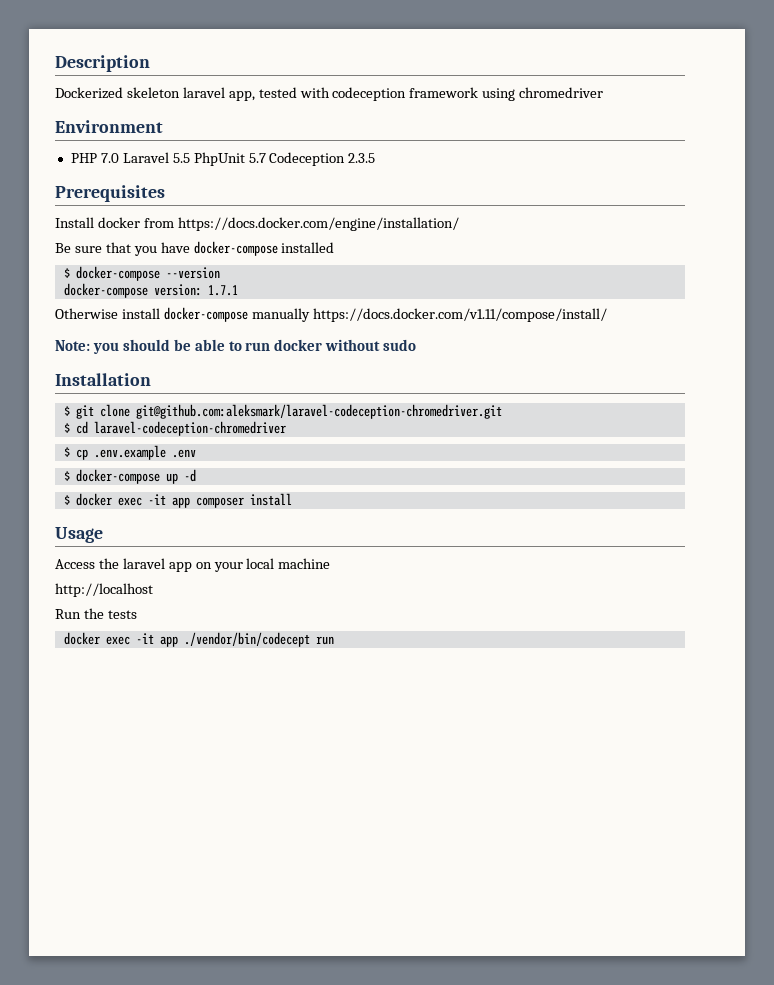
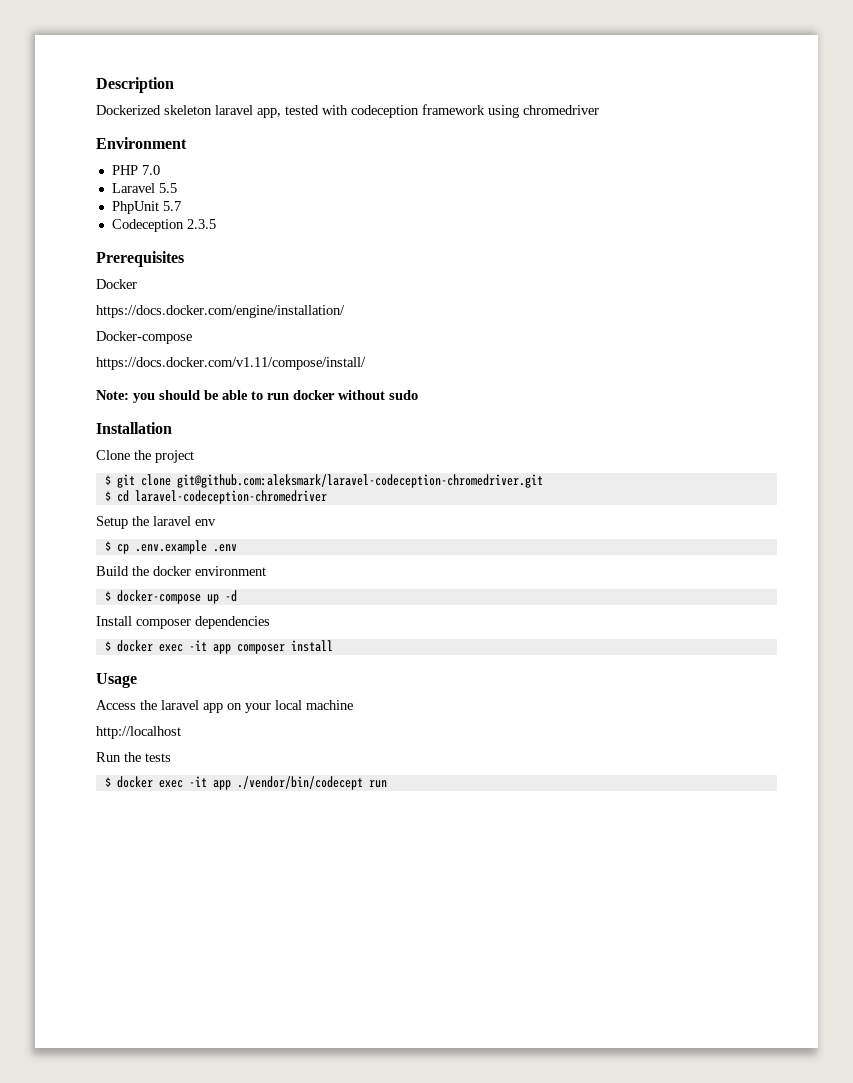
- PHP 7.0 Laravel 5.5 PhpUnit 5.7 Codeception 2.3.5
+ PHP 7.0
+ Laravel 5.5
+ PhpUnit 5.7
+ Codeception 2.3.5
- Install docker from https://docs.docker.com/engine/installation/
- Be sure that you have docker-compose installed
- $ docker-compose --version
- docker-compose version: 1.7.1
- Otherwise install docker-compose manually https://docs.docker.com/v1.11/compose/install/
+ Docker
+ https://docs.docker.com/engine/installation/
+ Docker-compose
+ https://docs.docker.com/v1.11/compose/install/
+ Clone the project
+ Setup the laravel env
+ Build the docker environment
+ Install composer dependencies
- docker exec -it app ./vendor/bin/codecept run
+ $ docker exec -it app ./vendor/bin/codecept run

